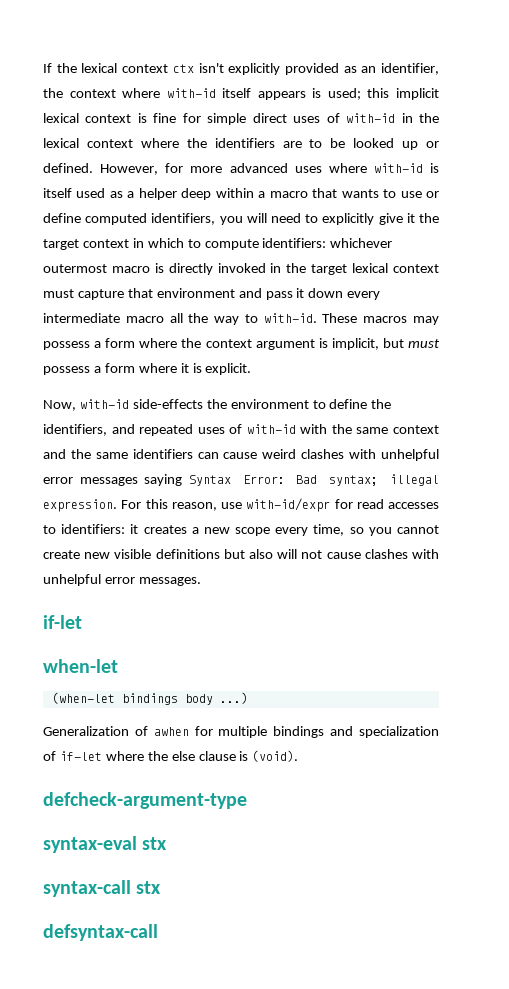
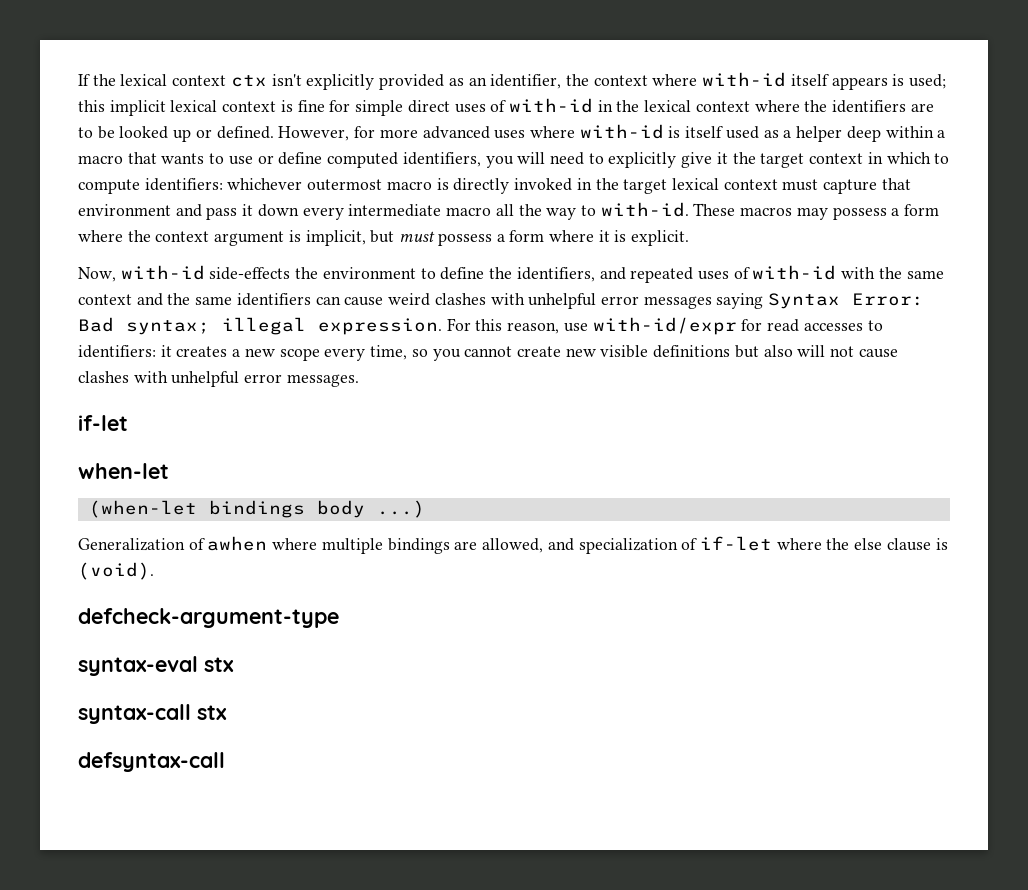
- Generalization of awhen for multiple bindings and specialization of if-let where the else clause is (void).
+ Generalization of awhen where multiple bindings are allowed, and specialization of if-let where the else clause is (void).

